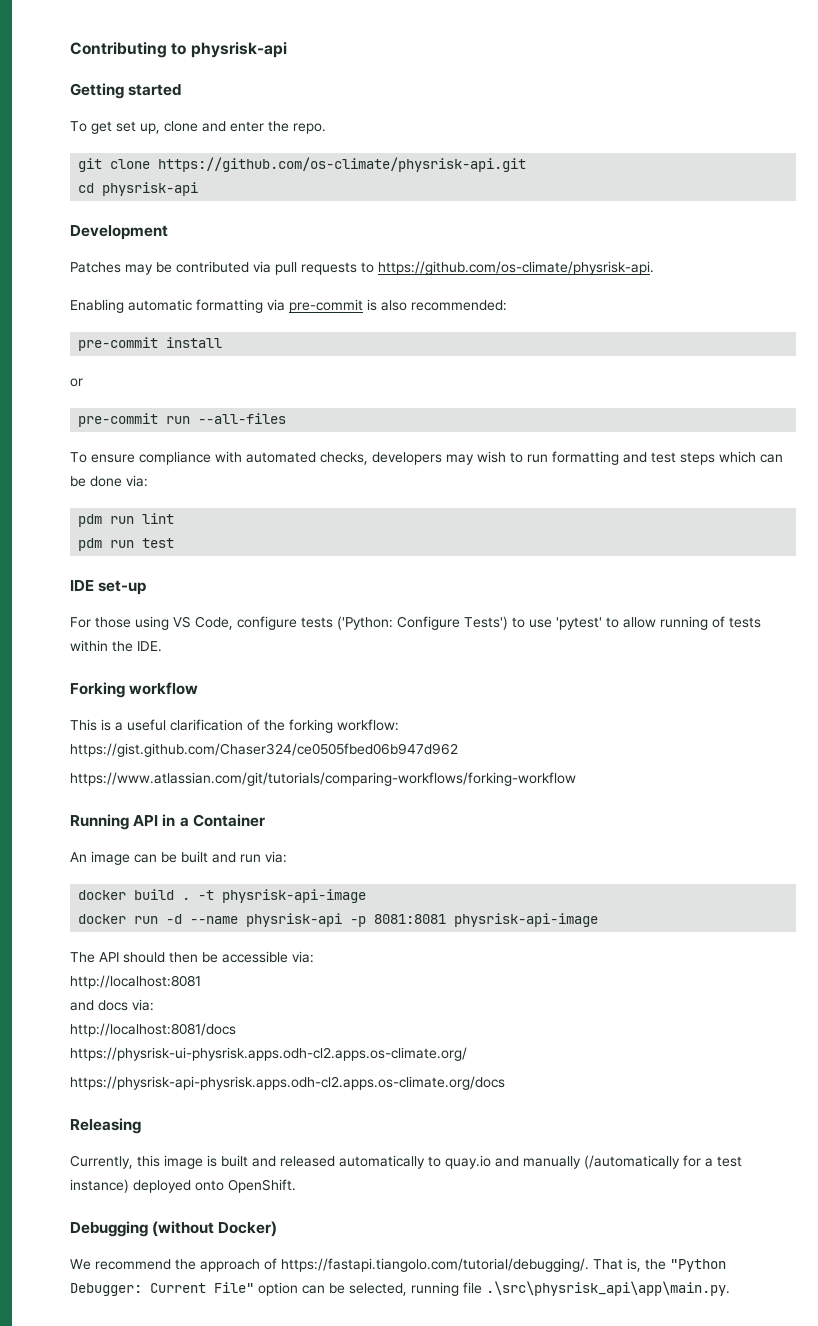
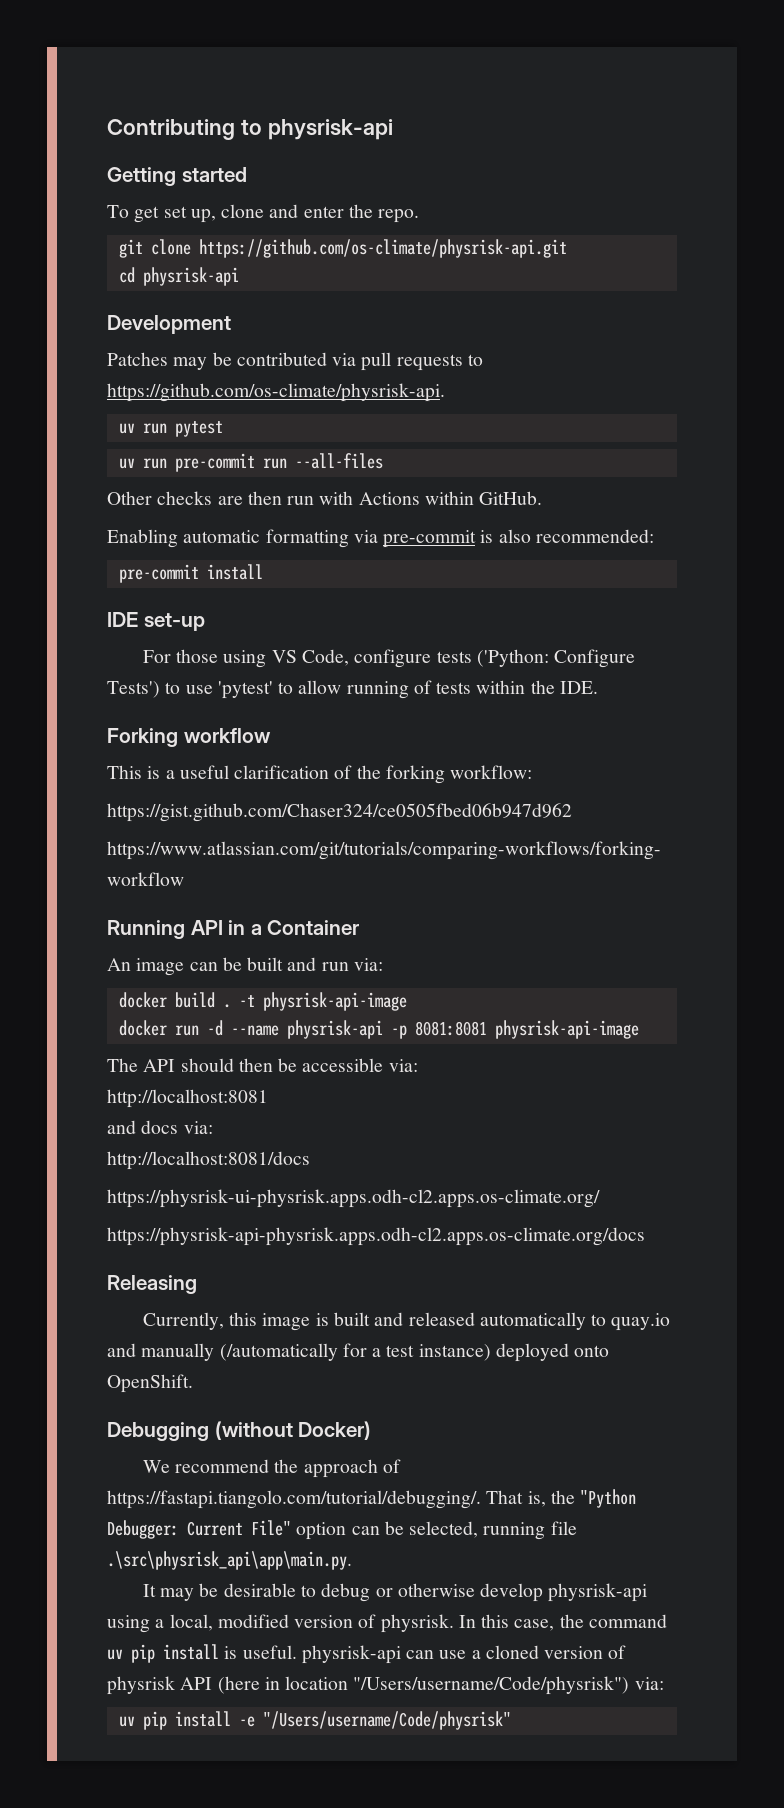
+ uv run pytest
+ uv run pre-commit run --all-files
+ Other checks are then run with Actions within GitHub.
- or
- pre-commit run --all-files
- To ensure compliance with automated checks, developers may wish to run formatting and test steps which can be done via:
- pdm run lint
- pdm run test
+ It may be desirable to debug or otherwise develop physrisk-api using a local, modified version of physrisk. In this case, the command uv pip install is useful. physrisk-api can use a cloned version of physrisk API (here in location "/Users/username/Code/physrisk") via:
+ uv pip install -e "/Users/username/Code/physrisk"

